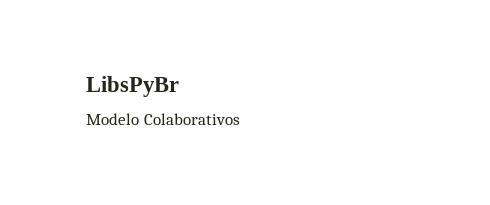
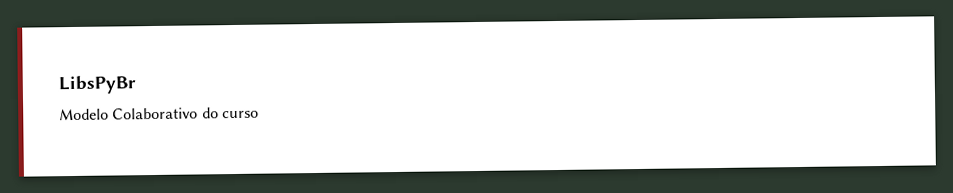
- Modelo Colaborativos
+ Modelo Colaborativo do curso

